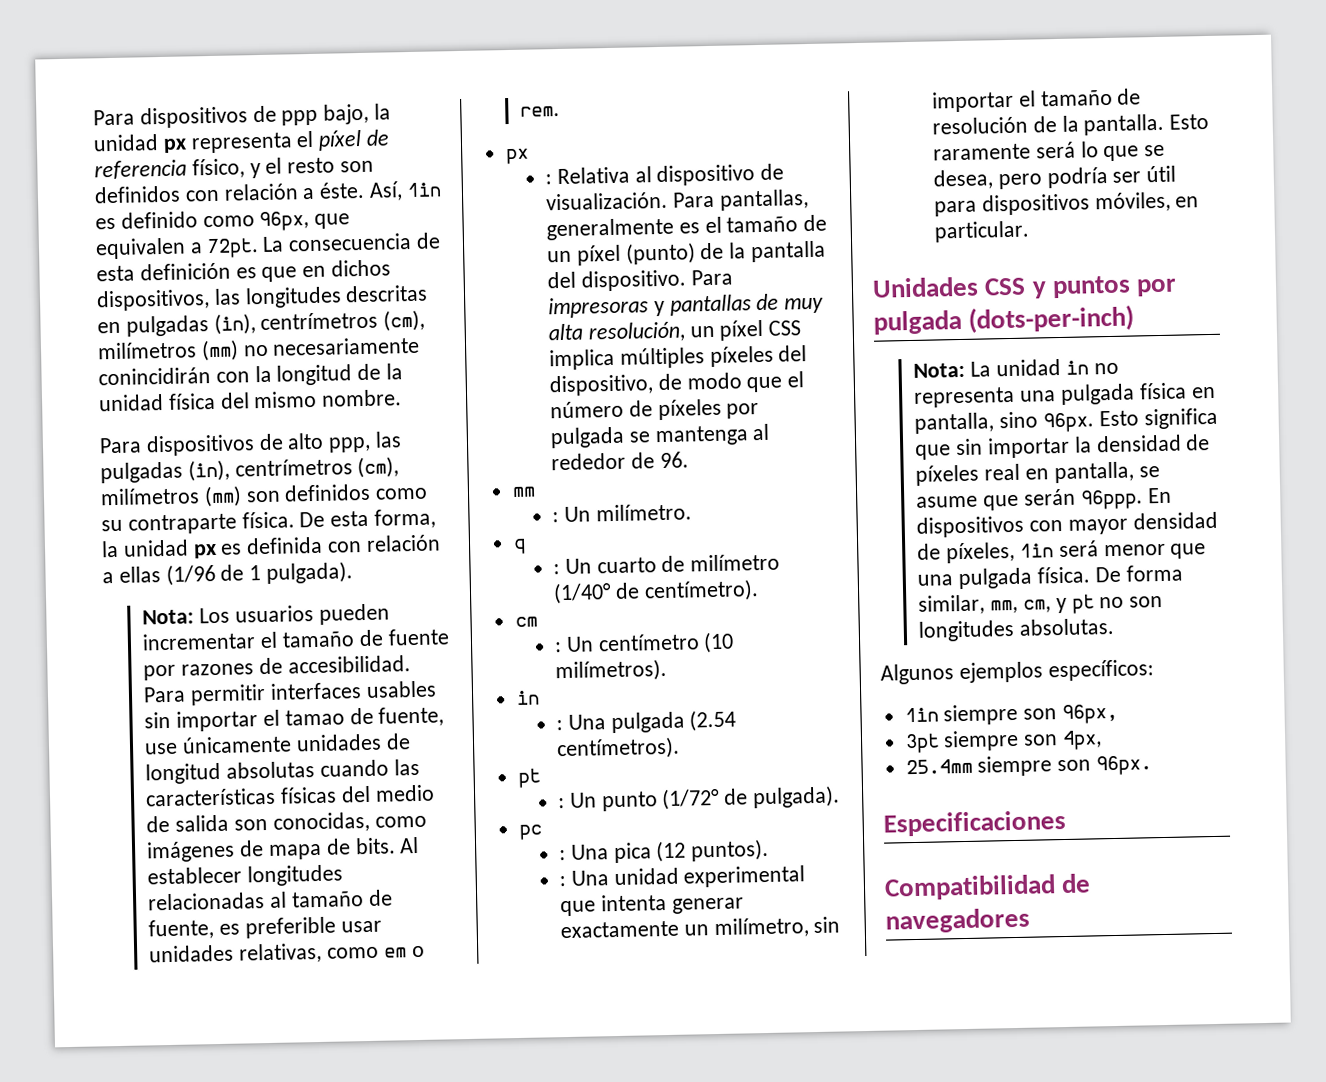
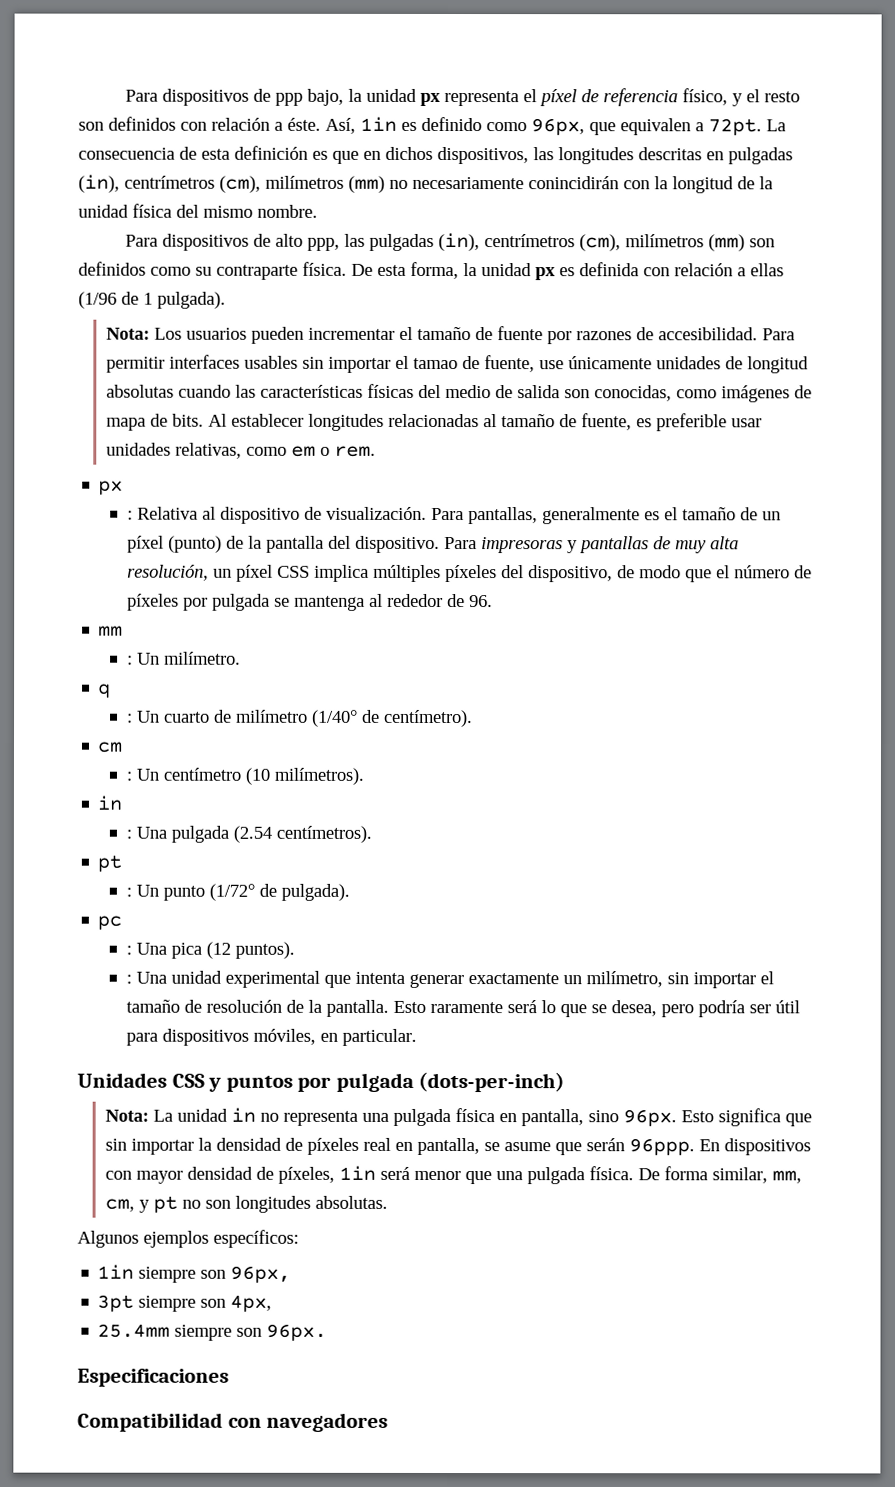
- Compatibilidad de navegadores
+ Compatibilidad con navegadores

